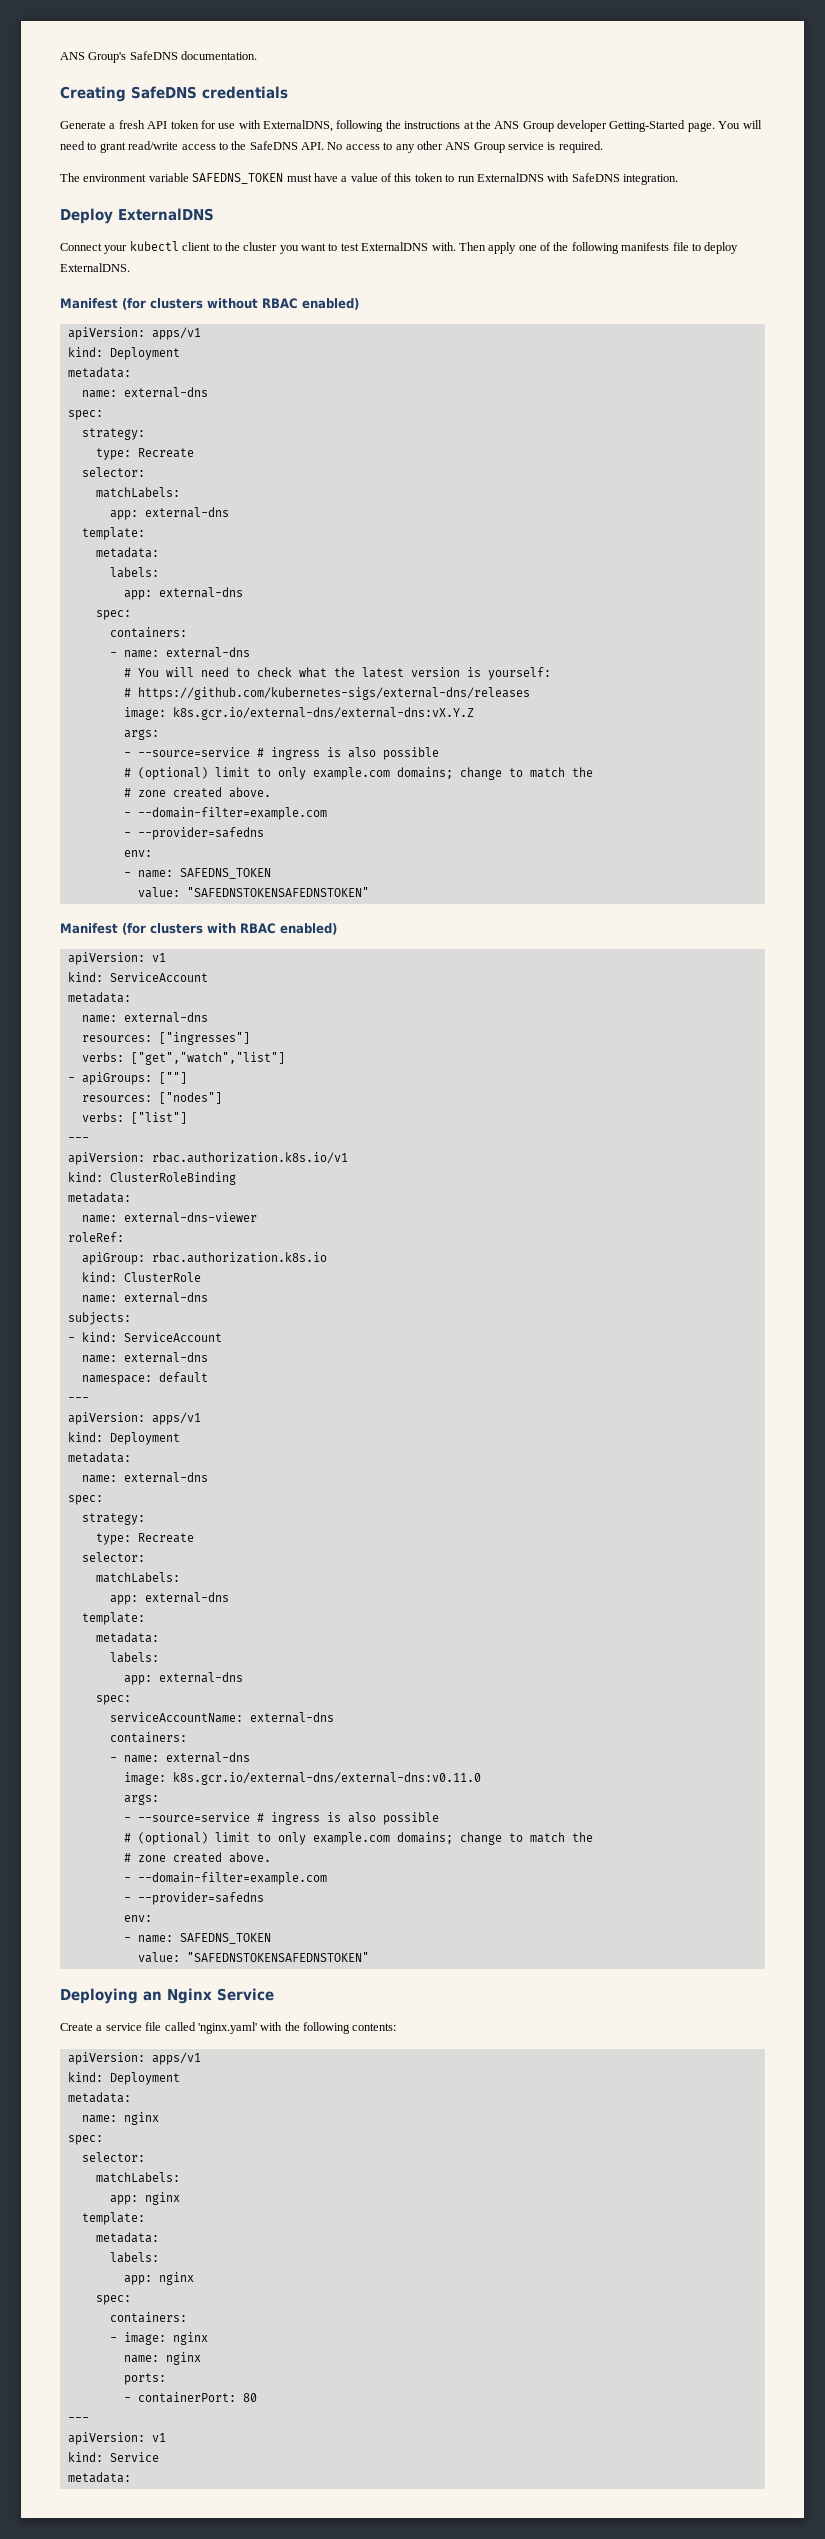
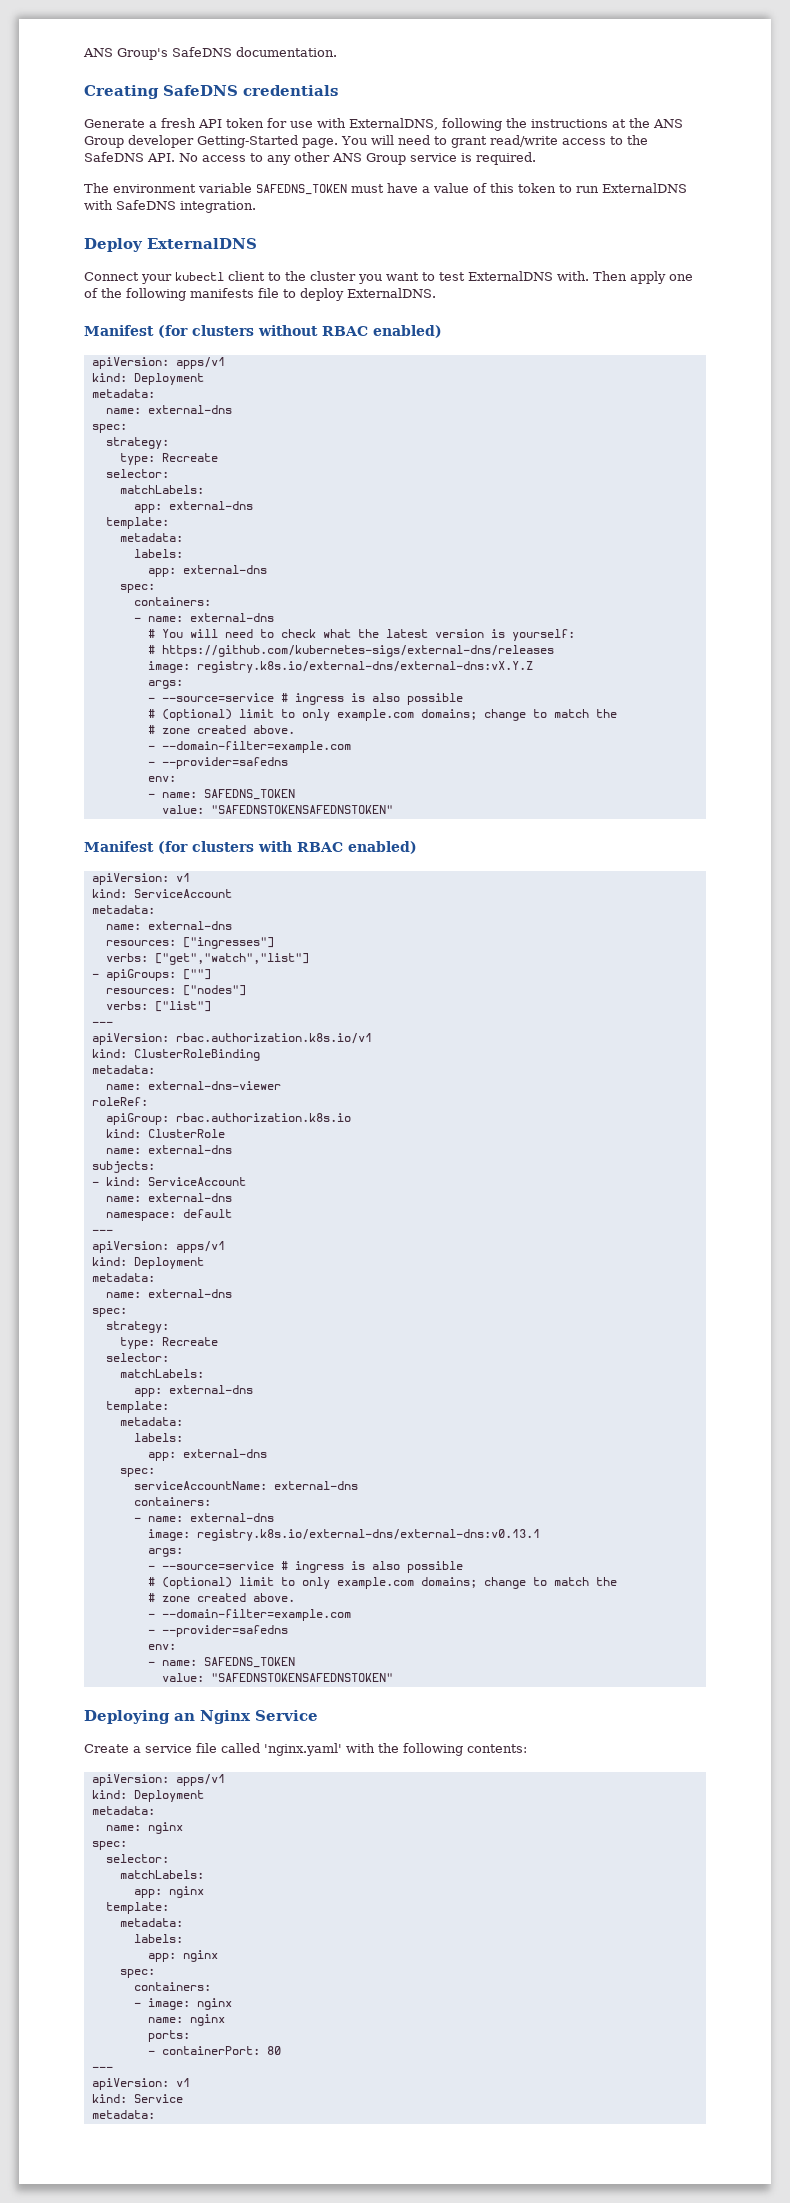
- image: k8s.gcr.io/external-dns/external-dns:vX.Y.Z
+ image: registry.k8s.io/external-dns/external-dns:vX.Y.Z
- image: k8s.gcr.io/external-dns/external-dns:v0.11.0
+ image: registry.k8s.io/external-dns/external-dns:v0.13.1

